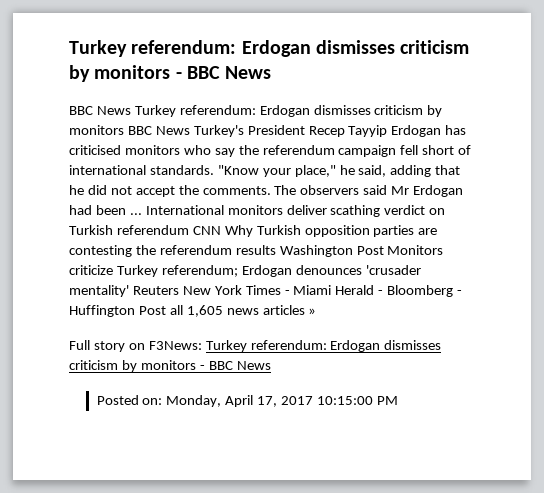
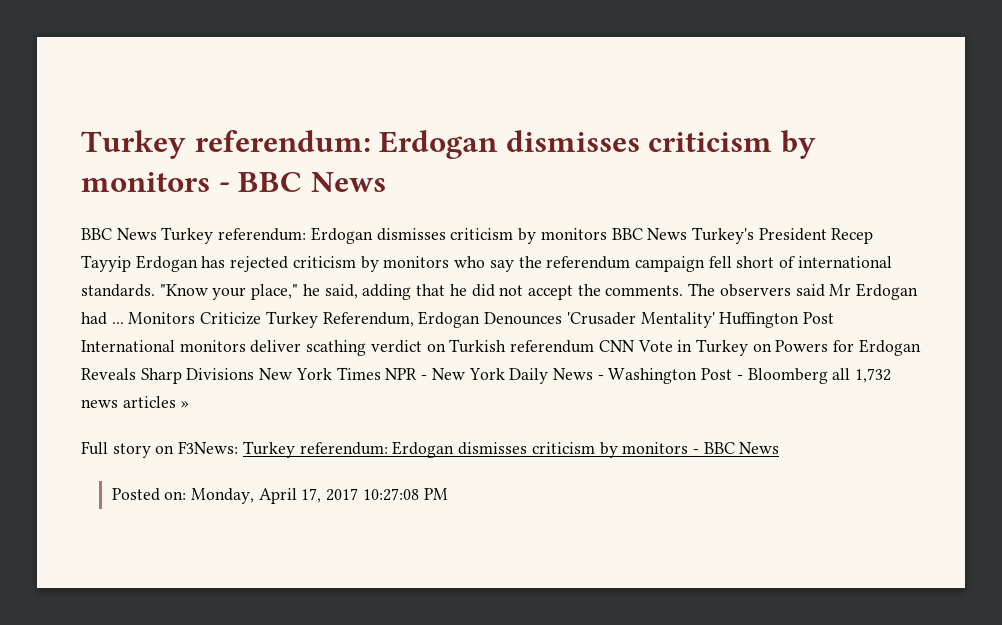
- BBC News Turkey referendum: Erdogan dismisses criticism by monitors BBC News Turkey's President Recep Tayyip Erdogan has criticised monitors who say the referendum campaign fell short of international standards.
+ BBC News Turkey referendum: Erdogan dismisses criticism by monitors BBC News Turkey's President Recep Tayyip Erdogan has rejected criticism by monitors who say the referendum campaign fell short of international standards.
- The observers said Mr Erdogan had been ... International monitors deliver scathing verdict on Turkish referendum CNN Why Turkish opposition parties are contesting the referendum results Washington Post Monitors criticize Turkey referendum; Erdogan denounces 'crusader mentality' Reuters New York Times - Miami Herald - Bloomberg - Huffington Post all 1,605 news articles »
+ The observers said Mr Erdogan had ... Monitors Criticize Turkey Referendum, Erdogan Denounces 'Crusader Mentality' Huffington Post International monitors deliver scathing verdict on Turkish referendum CNN Vote in Turkey on Powers for Erdogan Reveals Sharp Divisions New York Times NPR - New York Daily News - Washington Post - Bloomberg all 1,732 news articles »
- Posted on: Monday, April 17, 2017 10:15:00 PM
+ Posted on: Monday, April 17, 2017 10:27:08 PM

